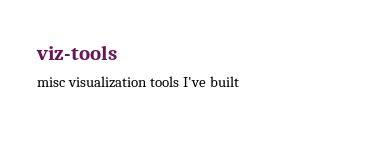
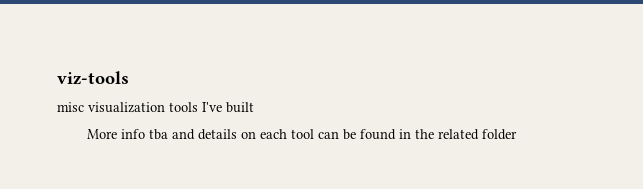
+ More info tba and details on each tool can be found in the related folder

